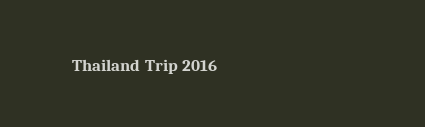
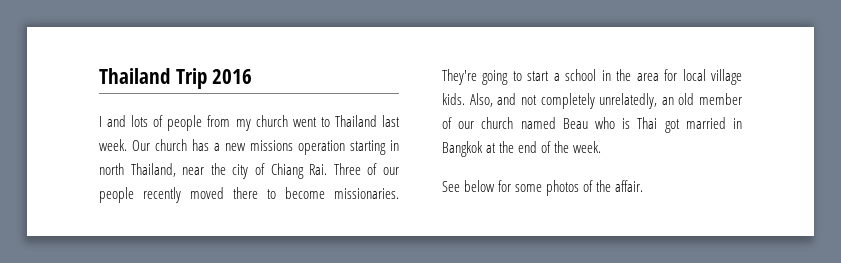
+ I and lots of people from my church went to Thailand last week. Our church has a new missions operation starting in north Thailand, near the city of Chiang Rai. Three of our people recently moved there to become missionaries. They're going to start a school in the area for local village kids. Also, and not completely unrelatedly, an old member of our church named Beau who is Thai got married in Bangkok at the end of the week.
+ See below for some photos of the affair.

